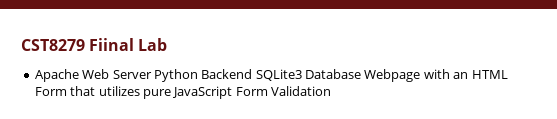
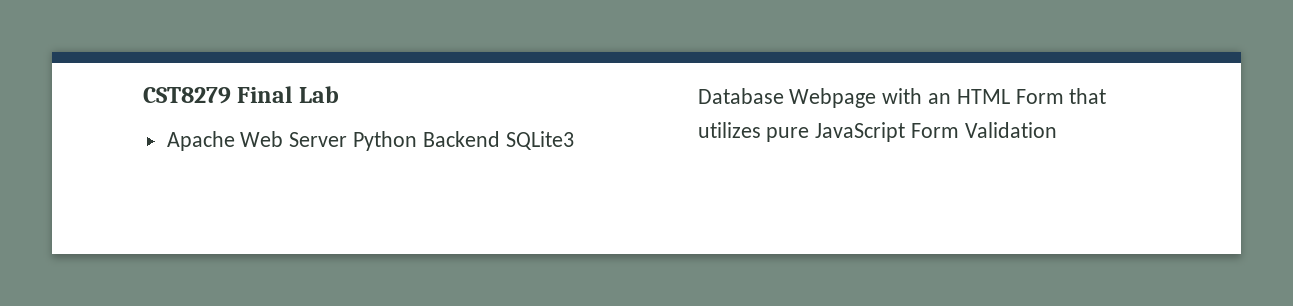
- CST8279 Fiinal Lab
+ CST8279 Final Lab

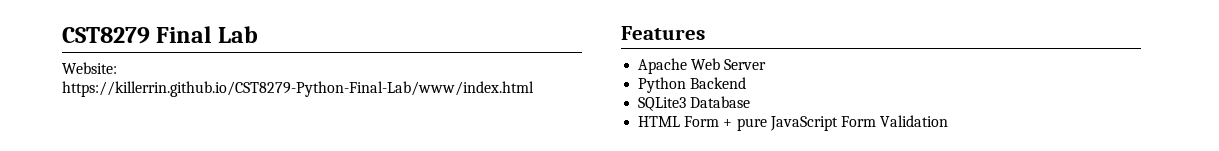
+ Website: https://killerrin.github.io/CST8279-Python-Final-Lab/www/index.html
+ Features
- Apache Web Server Python Backend SQLite3 Database Webpage with an HTML Form that utilizes pure JavaScript Form Validation
+ Apache Web Server
+ Python Backend
+ SQLite3 Database
+ HTML Form + pure JavaScript Form Validation

